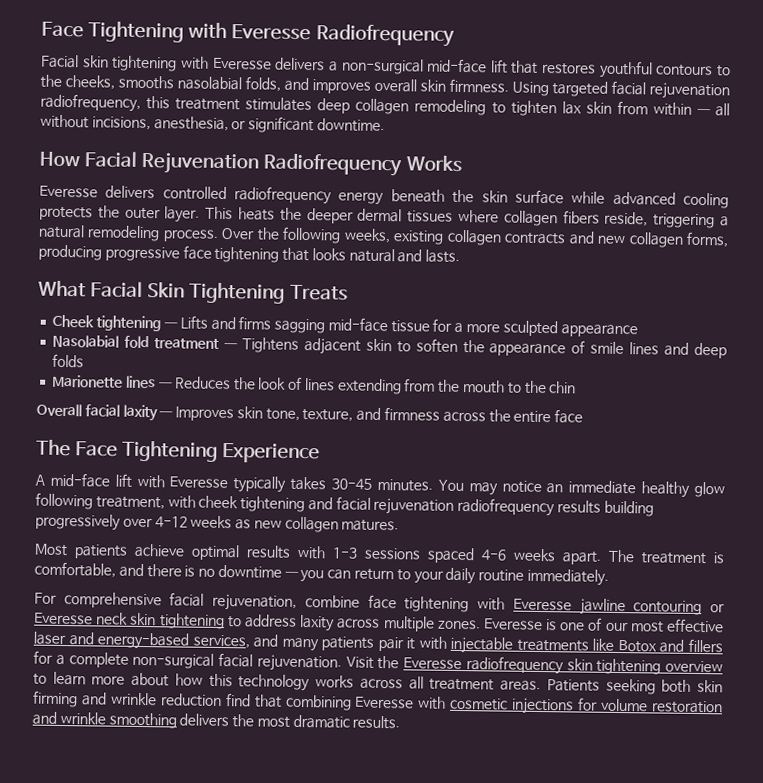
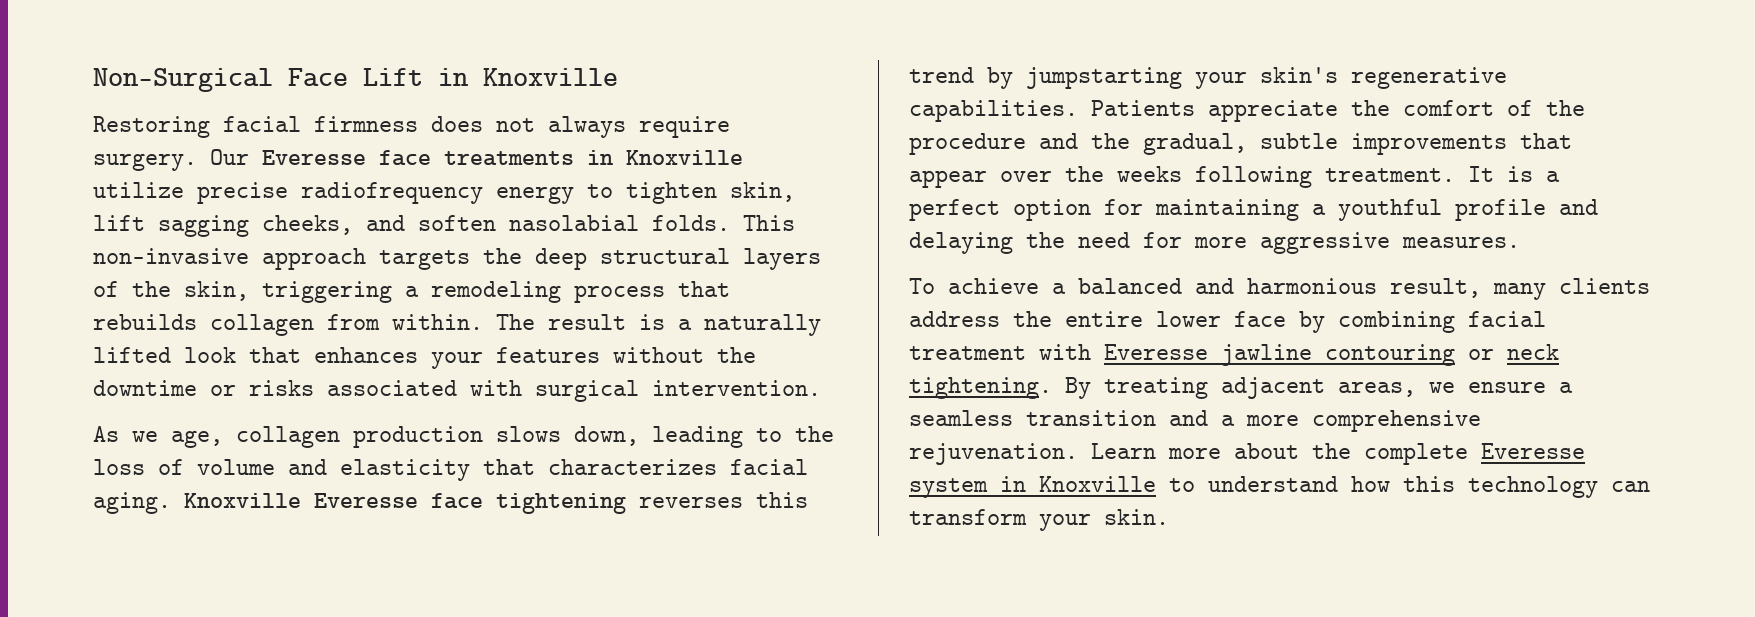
- Face Tightening with Everesse Radiofrequency
- Facial skin tightening with Everesse delivers a non-surgical mid-face lift that restores youthful contours to the cheeks, smooths nasolabial folds, and improves overall skin firmness. Using targeted facial rejuvenation radiofrequency, this treatment stimulates deep collagen remodeling to tighten lax skin from within — all without incisions, anesthesia, or significant downtime.
- How Facial Rejuvenation Radiofrequency Works
- Everesse delivers controlled radiofrequency energy beneath the skin surface while advanced cooling protects the outer layer. This heats the deeper dermal tissues where collagen fibers reside, triggering a natural remodeling process. Over the following weeks, existing collagen contracts and new collagen forms, producing progressive face tightening that looks natural and lasts.
- What Facial Skin Tightening Treats
- Cheek tightening — Lifts and firms sagging mid-face tissue for a more sculpted appearance
- Nasolabial fold treatment — Tightens adjacent skin to soften the appearance of smile lines and deep folds
- Marionette lines — Reduces the look of lines extending from the mouth to the chin
- Overall facial laxity — Improves skin tone, texture, and firmness across the entire face
- The Face Tightening Experience
- A mid-face lift with Everesse typically takes 30-45 minutes. You may notice an immediate healthy glow following treatment, with cheek tightening and facial rejuvenation radiofrequency results building progressively over 4-12 weeks as new collagen matures.
- Most patients achieve optimal results with 1-3 sessions spaced 4-6 weeks apart. The treatment is comfortable, and there is no downtime — you can return to your daily routine immediately.
- For comprehensive facial rejuvenation, combine face tightening with Everesse jawline contouring or Everesse neck skin tightening to address laxity across multiple zones. Everesse is one of our most effective laser and energy-based services, and many patients pair it with injectable treatments like Botox and fillers for a complete non-surgical facial rejuvenation. Visit the Everesse radiofrequency skin tightening overview to learn more about how this technology works across all treatment areas. Patients seeking both skin firming and wrinkle reduction find that combining Everesse with cosmetic injections for volume restoration and wrinkle smoothing delivers the most dramatic results.
+ Non-Surgical Face Lift in Knoxville
+ Restoring facial firmness does not always require surgery. Our Everesse face treatments in Knoxville utilize precise radiofrequency energy to tighten skin, lift sagging cheeks, and soften nasolabial folds. This non-invasive approach targets the deep structural layers of the skin, triggering a remodeling process that rebuilds collagen from within. The result is a naturally lifted look that enhances your features without the downtime or risks associated with surgical intervention.
+ As we age, collagen production slows down, leading to the loss of volume and elasticity that characterizes facial aging. Knoxville Everesse face tightening reverses this trend by jumpstarting your skin's regenerative capabilities. Patients appreciate the comfort of the procedure and the gradual, subtle improvements that appear over the weeks following treatment. It is a perfect option for maintaining a youthful profile and delaying the need for more aggressive measures.
+ To achieve a balanced and harmonious result, many clients address the entire lower face by combining facial treatment with Everesse jawline contouring or neck tightening. By treating adjacent areas, we ensure a seamless transition and a more comprehensive rejuvenation. Learn more about the complete Everesse system in Knoxville to understand how this technology can transform your skin.

